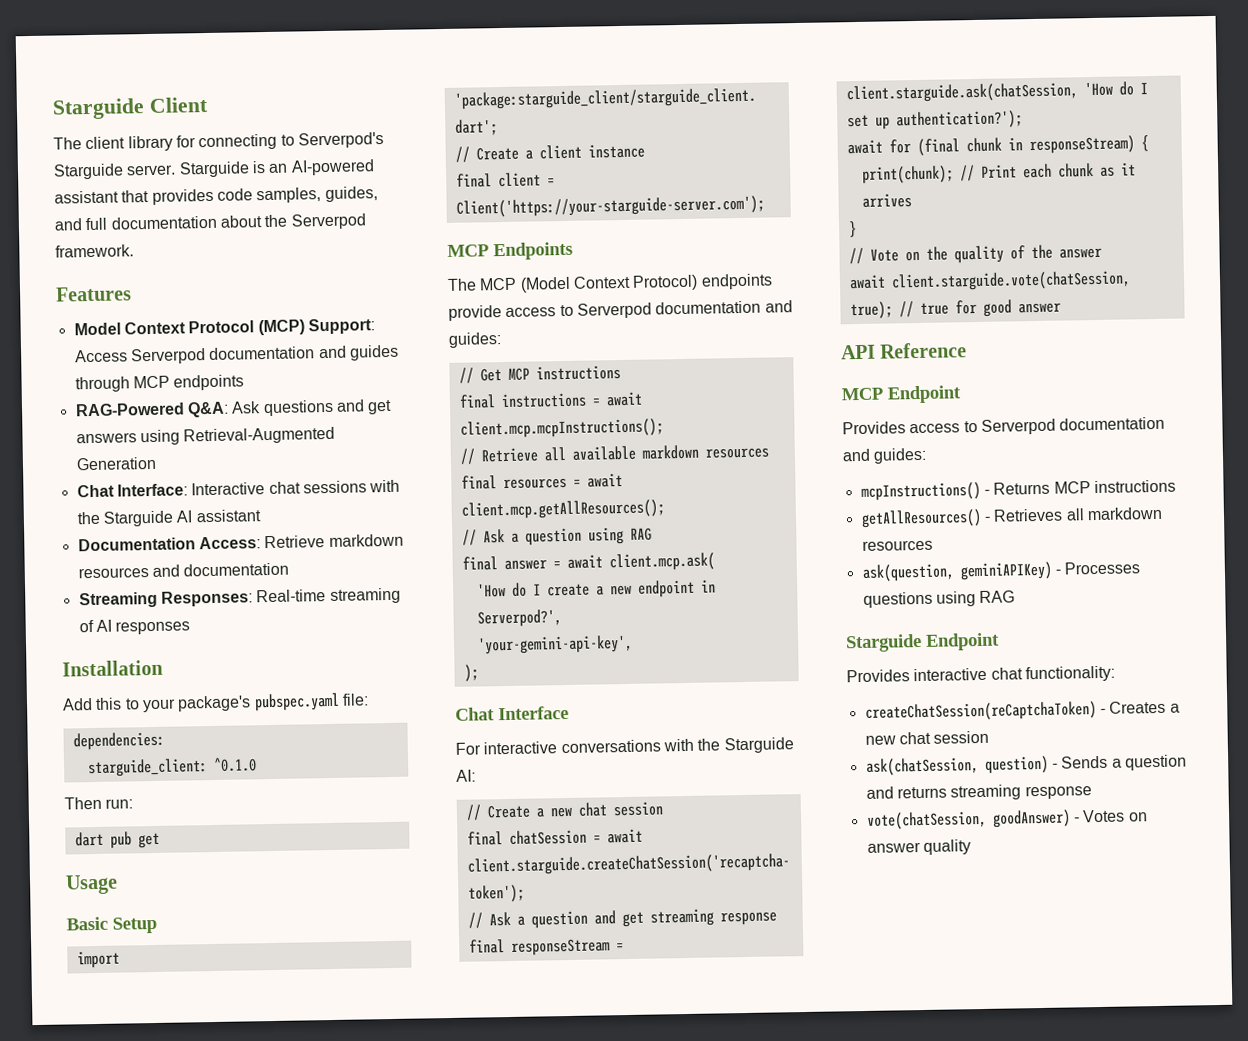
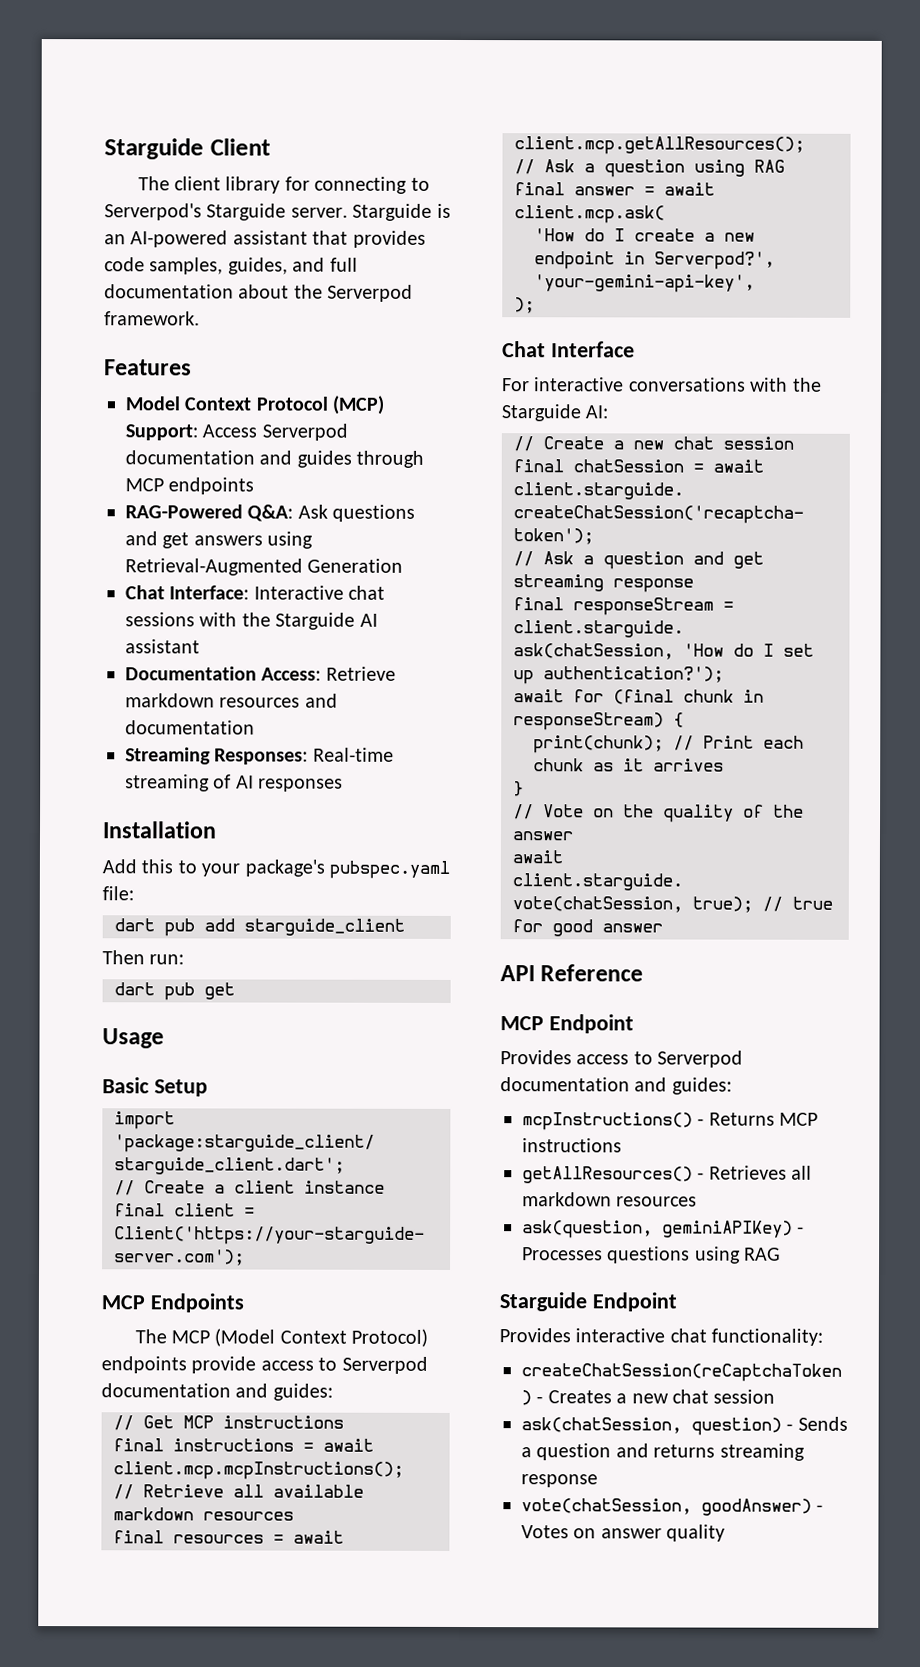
- dependencies:
- starguide_client: ^0.1.0
+ dart pub add starguide_client

